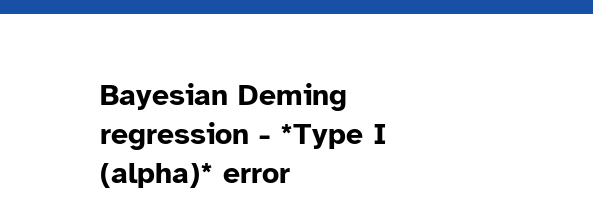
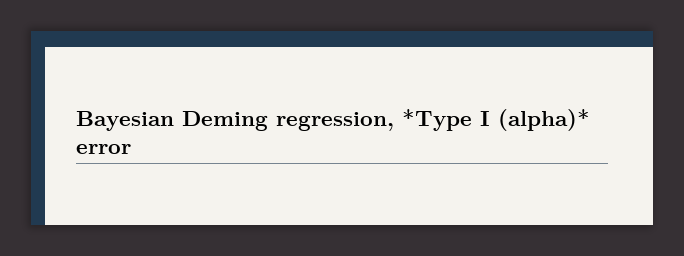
- Bayesian Deming regression - *Type I (alpha)* error
+ Bayesian Deming regression, *Type I (alpha)* error

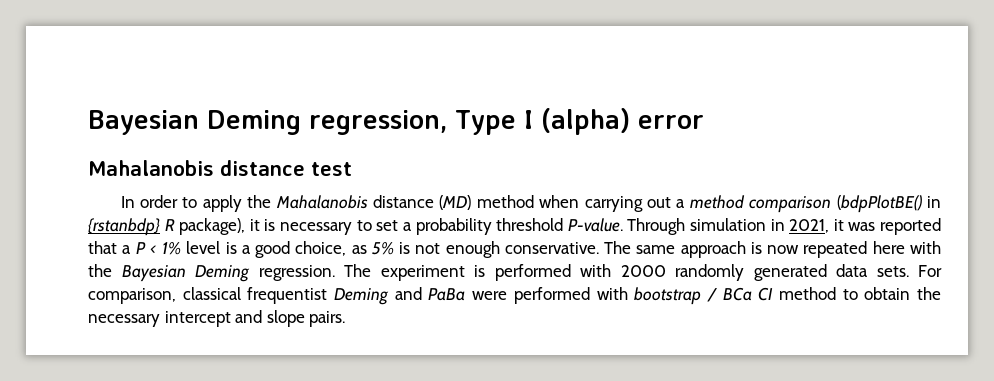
- Bayesian Deming regression, *Type I (alpha)* error
+ Bayesian Deming regression, Type I (alpha) error
+ Mahalanobis distance test
+ In order to apply the Mahalanobis distance (MD) method when carrying out a method comparison (bdpPlotBE() in {rstanbdp} R package), it is necessary to set a probability threshold P-value. Through simulation in 2021, it was reported that a P < 1% level is a good choice, as 5% is not enough conservative. The same approach is now repeated here with the Bayesian Deming regression. The experiment is performed with 2000 randomly generated data sets. For comparison, classical frequentist Deming and PaBa were performed with bootstrap / BCa CI method to obtain the necessary intercept and slope pairs.

